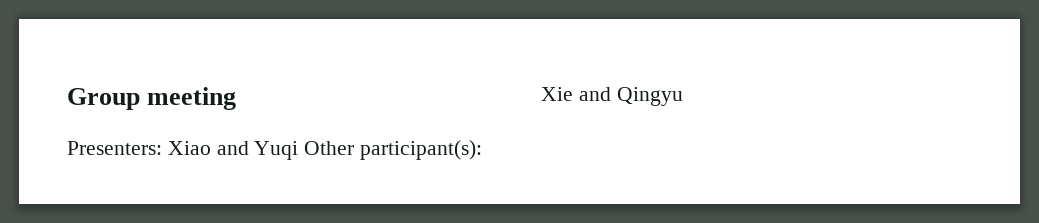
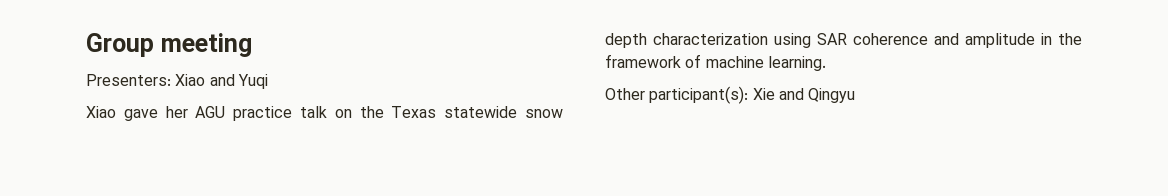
- Presenters: Xiao and Yuqi Other participant(s): Xie and Qingyu
+ Presenters: Xiao and Yuqi
+ Xiao gave her AGU practice talk on the Texas statewide snow depth characterization using SAR coherence and amplitude in the framework of machine learning.
+ Other participant(s): Xie and Qingyu

